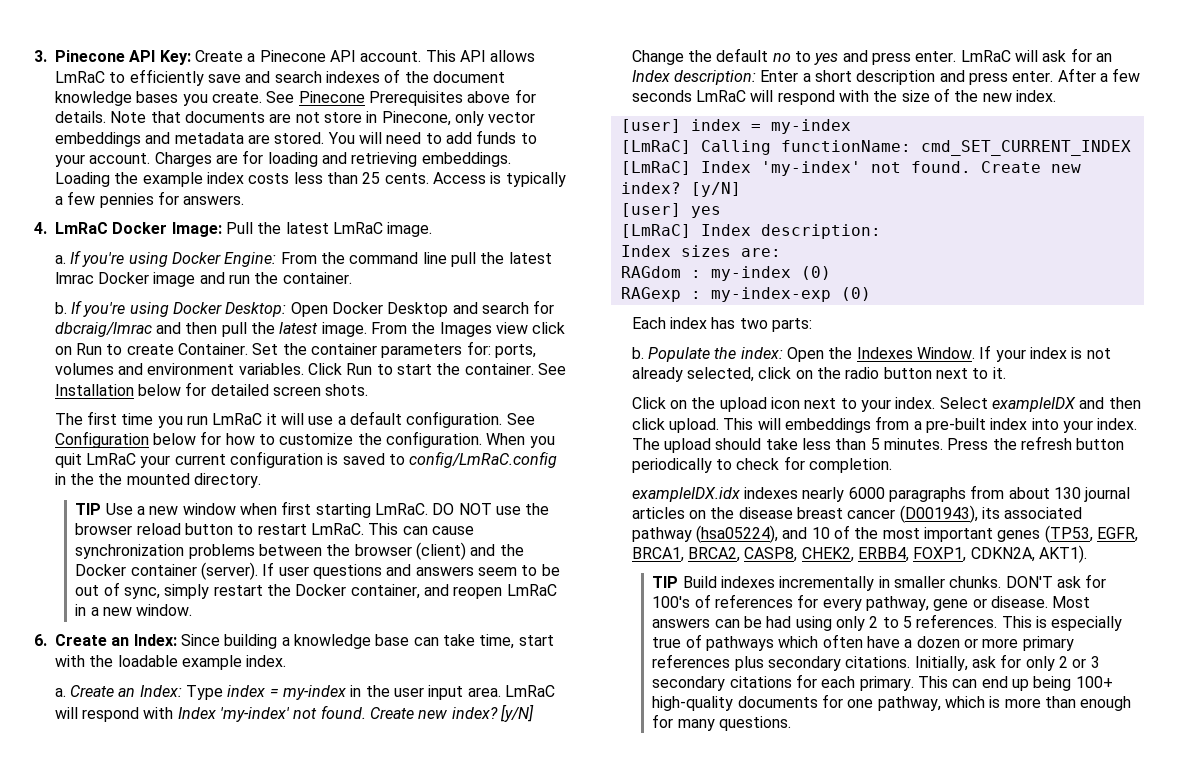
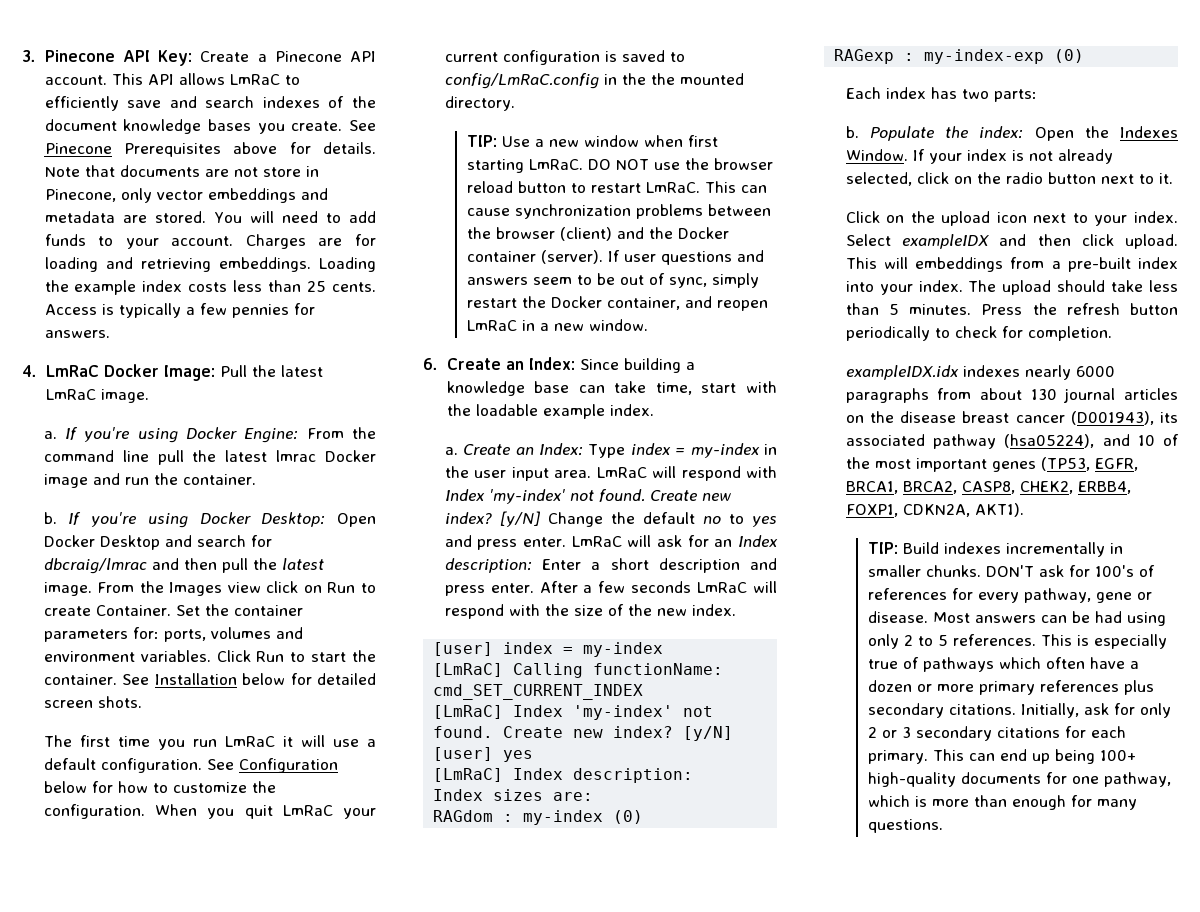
- TIP Use a new window when first starting LmRaC.
+ TIP: Use a new window when first starting LmRaC.
- TIP Build indexes incrementally in smaller chunks.
+ TIP: Build indexes incrementally in smaller chunks.

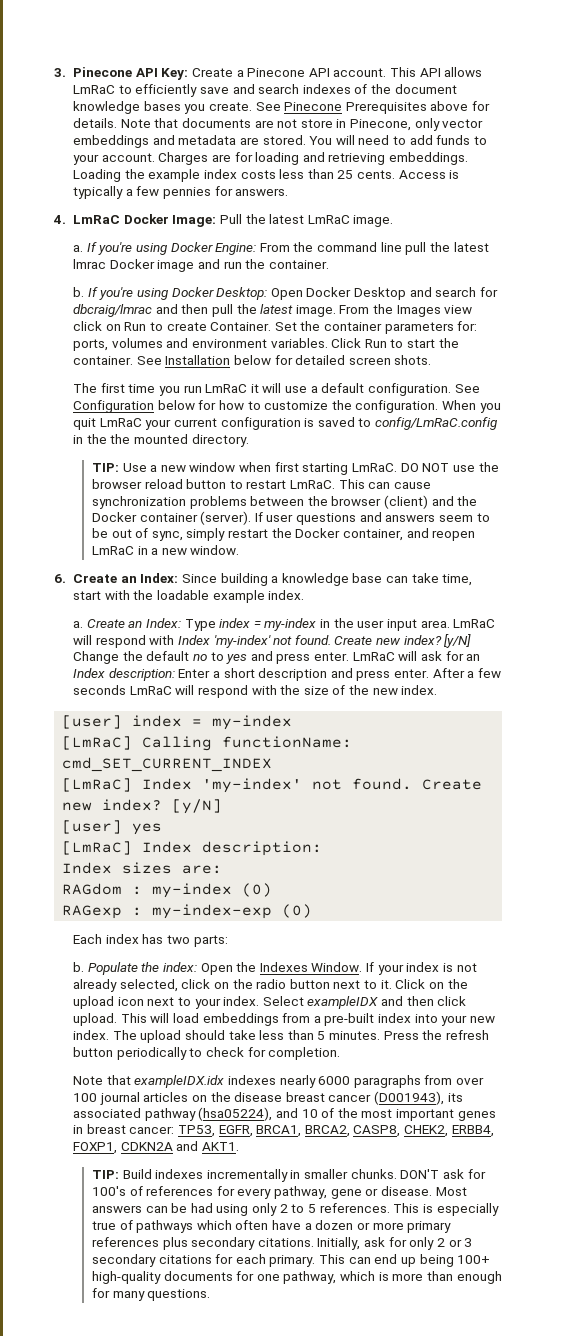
- If your index is not already selected, click on the radio button next to it.
- Click on the upload icon next to your index.
+ If your index is not already selected, click on the radio button next to it. Click on the upload icon next to your index.
- This will embeddings from a pre-built index into your index.
+ This will load embeddings from a pre-built index into your new index.
- exampleIDX.idx indexes nearly 6000 paragraphs from about 130 journal articles on the disease breast cancer (D001943), its associated pathway (hsa05224), and 10 of the most important genes (TP53, EGFR, BRCA1, BRCA2, CASP8, CHEK2, ERBB4, FOXP1, CDKN2A, AKT1).
+ Note that exampleIDX.idx indexes nearly 6000 paragraphs from over 100 journal articles on the disease breast cancer (D001943), its associated pathway (hsa05224), and 10 of the most important genes in breast cancer: TP53, EGFR, BRCA1, BRCA2, CASP8, CHEK2, ERBB4, FOXP1, CDKN2A and AKT1.

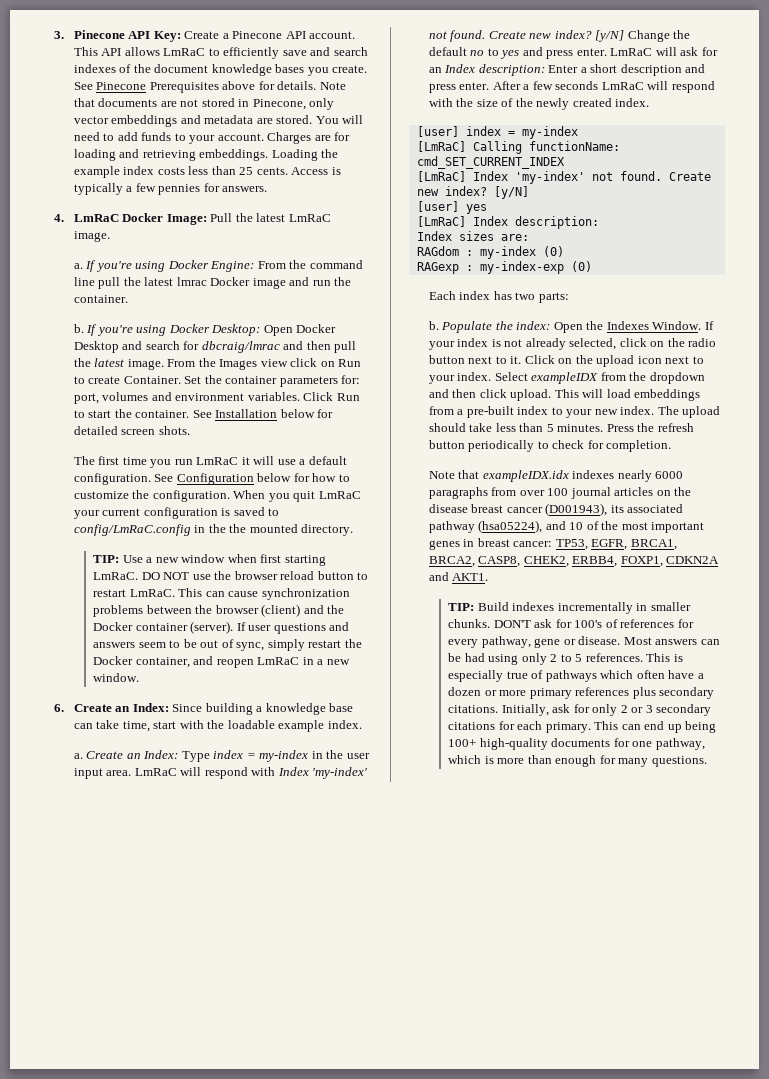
- Note that documents are not store in Pinecone, only vector embeddings and metadata are stored.
+ Note that documents are not stored in Pinecone, only vector embeddings and metadata are stored.
- Set the container parameters for: ports, volumes and environment variables.
+ Set the container parameters for: port, volumes and environment variables.
- After a few seconds LmRaC will respond with the size of the new index.
+ After a few seconds LmRaC will respond with the size of the newly created index.
- Select exampleIDX and then click upload.
+ Select exampleIDX from the dropdown and then click upload.
- This will load embeddings from a pre-built index into your new index.
+ This will load embeddings from a pre-built index to your new index.

